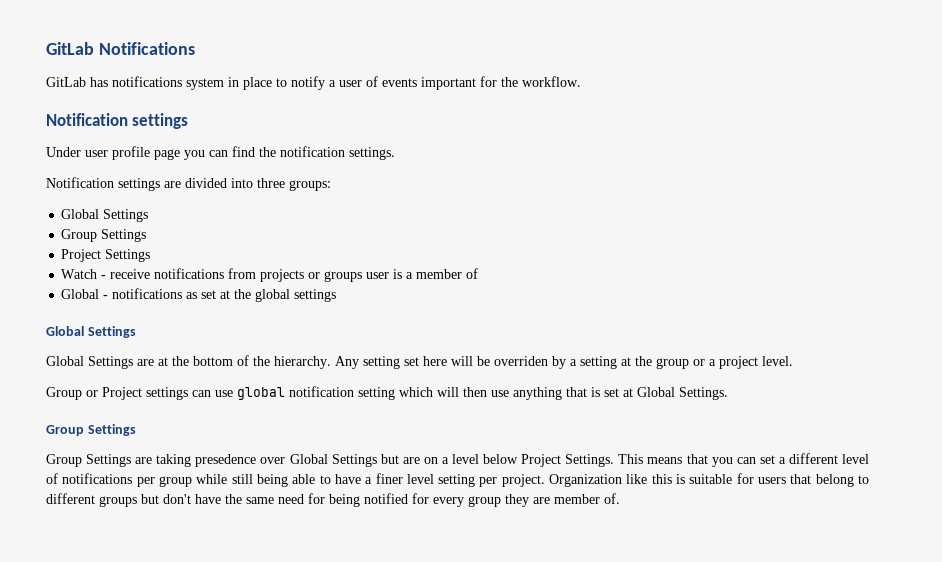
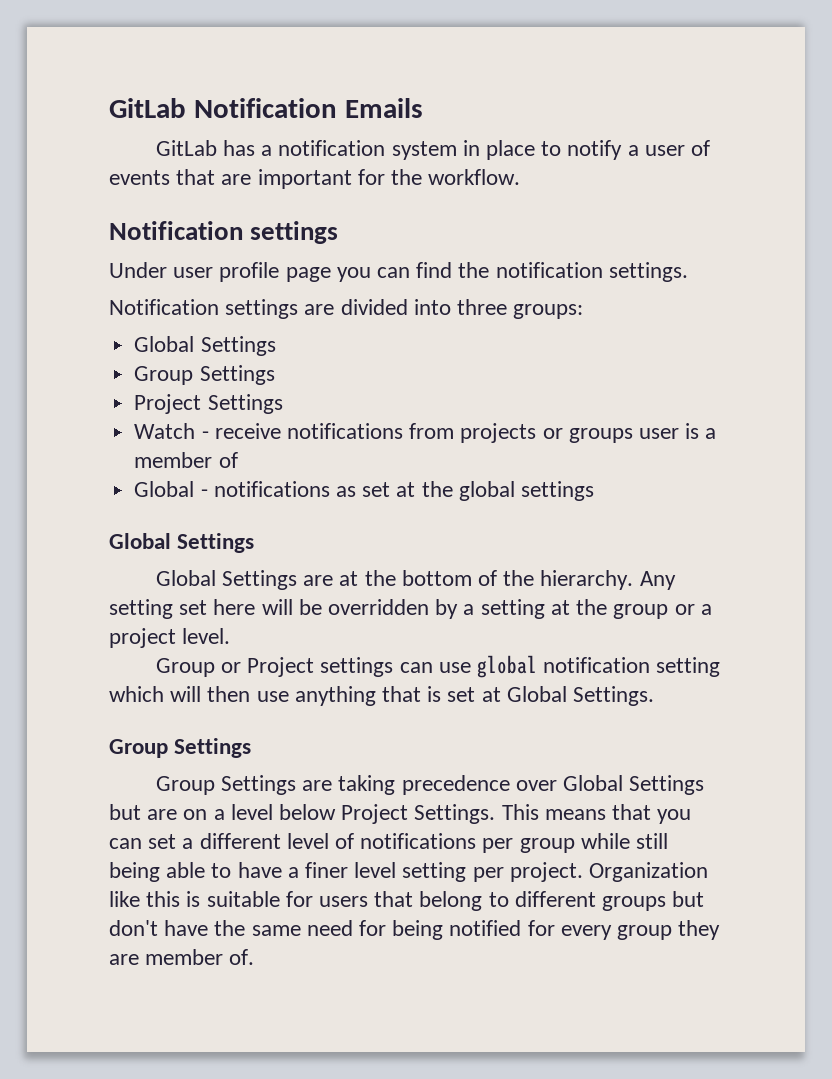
- GitLab Notifications
+ GitLab Notification Emails
- GitLab has notifications system in place to notify a user of events important for the workflow.
+ GitLab has a notification system in place to notify a user of events that are important for the workflow.
- Any setting set here will be overriden by a setting at the group or a project level.
+ Any setting set here will be overridden by a setting at the group or a project level.
- Group Settings are taking presedence over Global Settings but are on a level below Project Settings.
+ Group Settings are taking precedence over Global Settings but are on a level below Project Settings.

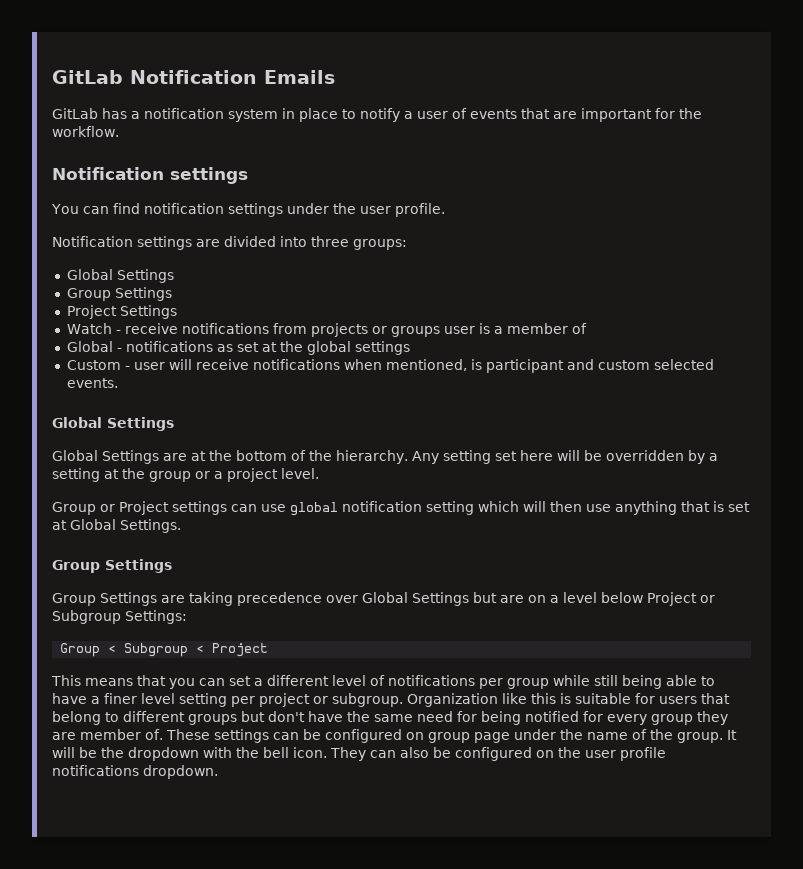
- Under user profile page you can find the notification settings.
+ You can find notification settings under the user profile.
+ Custom - user will receive notifications when mentioned, is participant and custom selected events.
- Group Settings are taking precedence over Global Settings but are on a level below Project Settings. This means that you can set a different level of notifications per group while still being able to have a finer level setting per project.
+ Group Settings are taking precedence over Global Settings but are on a level below Project or Subgroup Settings:
+ Group < Subgroup < Project
+ This means that you can set a different level of notifications per group while still being able to have a finer level setting per project or subgroup.
+ These settings can be configured on group page under the name of the group. It will be the dropdown with the bell icon. They can also be configured on the user profile notifications dropdown.

